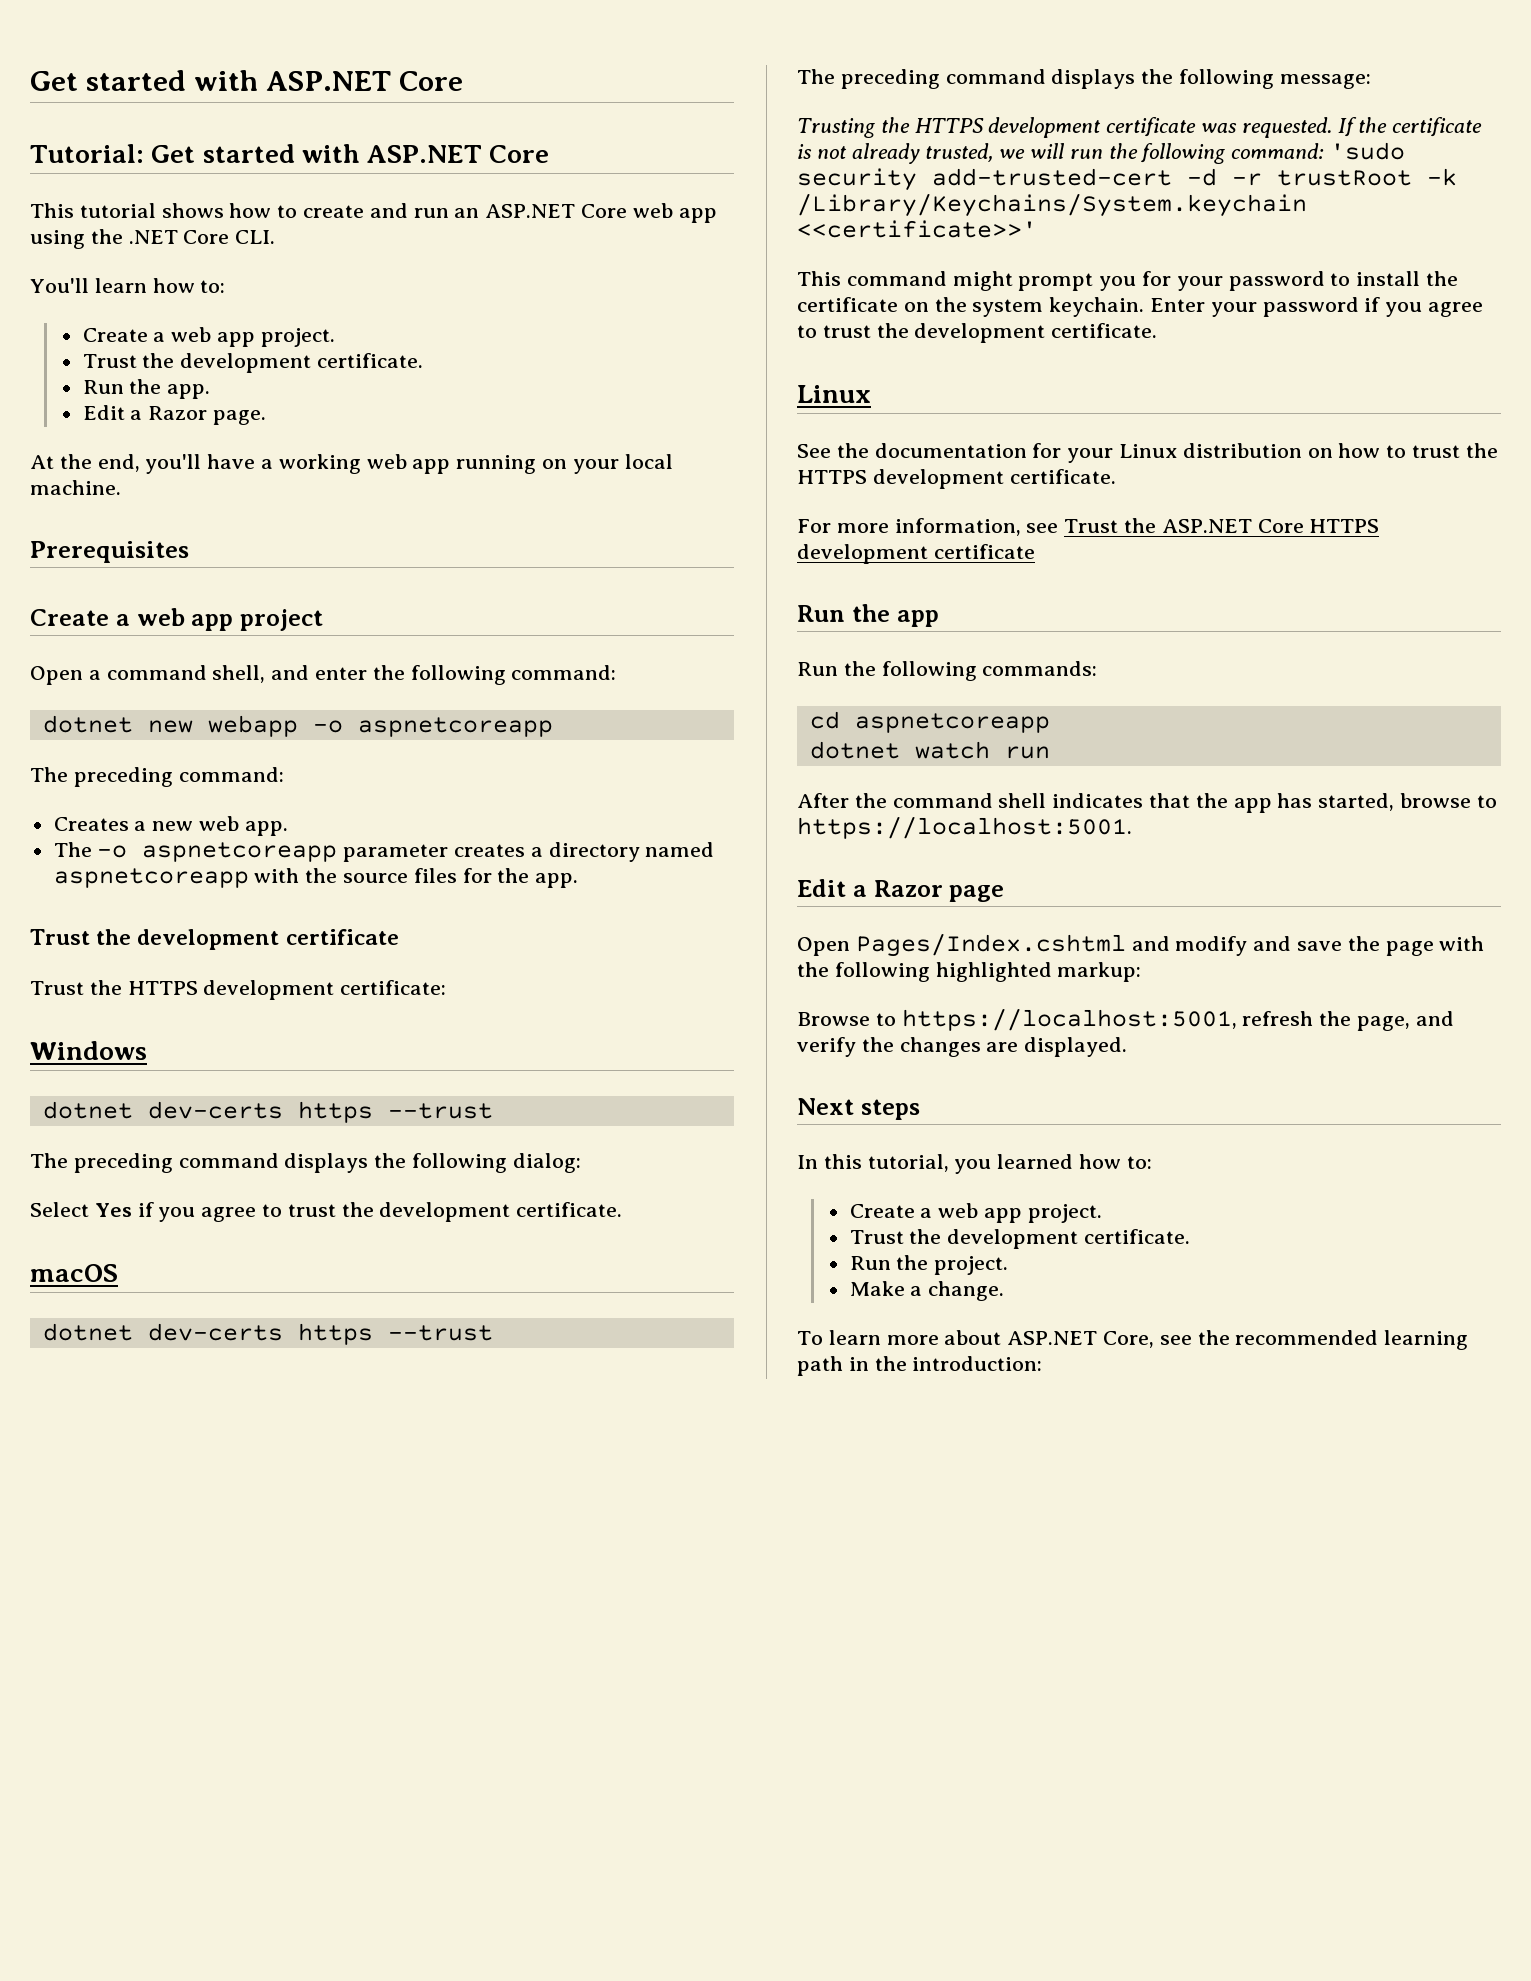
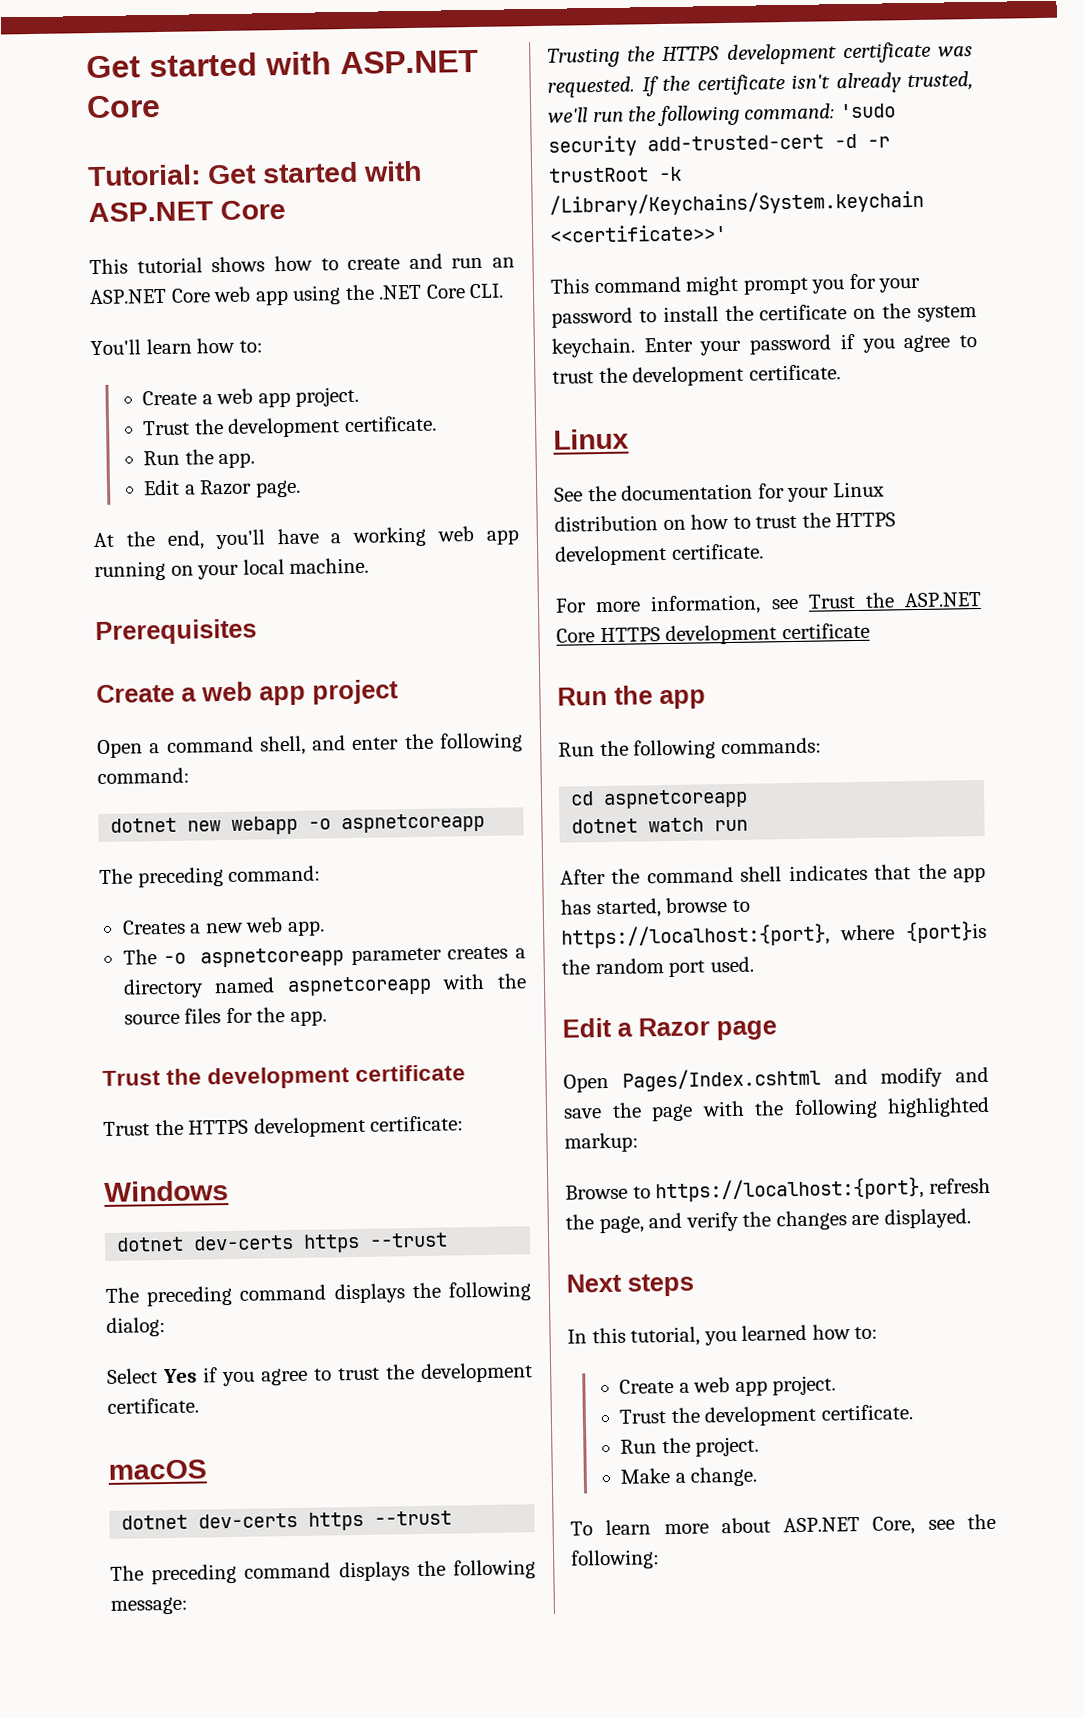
- If the certificate is not already trusted, we will run the following command: 'sudo security add-trusted-cert -d -r trustRoot -k /Library/Keychains/System.keychain <<certificate>>'
+ If the certificate isn't already trusted, we'll run the following command: 'sudo security add-trusted-cert -d -r trustRoot -k /Library/Keychains/System.keychain <<certificate>>'
- After the command shell indicates that the app has started, browse to https://localhost:5001.
+ After the command shell indicates that the app has started, browse to https://localhost:{port}, where {port}is the random port used.
- Browse to https://localhost:5001, refresh the page, and verify the changes are displayed.
+ Browse to https://localhost:{port}, refresh the page, and verify the changes are displayed.
- To learn more about ASP.NET Core, see the recommended learning path in the introduction:
+ To learn more about ASP.NET Core, see the following:

